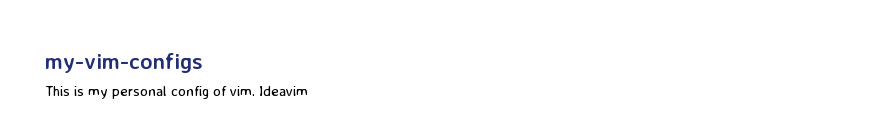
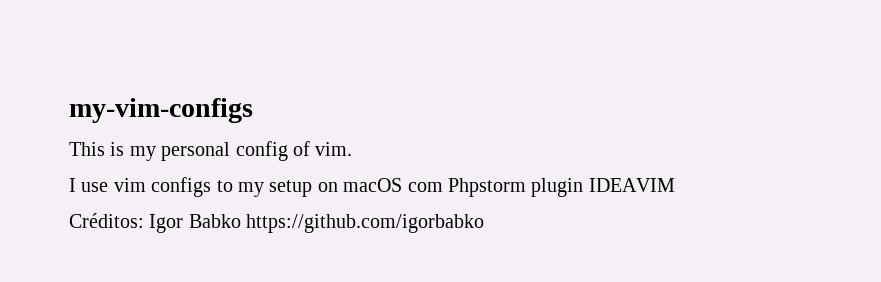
- This is my personal config of vim. Ideavim
+ This is my personal config of vim.
+ I use vim configs to my setup on macOS com Phpstorm plugin IDEAVIM
+ Créditos: Igor Babko https://github.com/igorbabko

